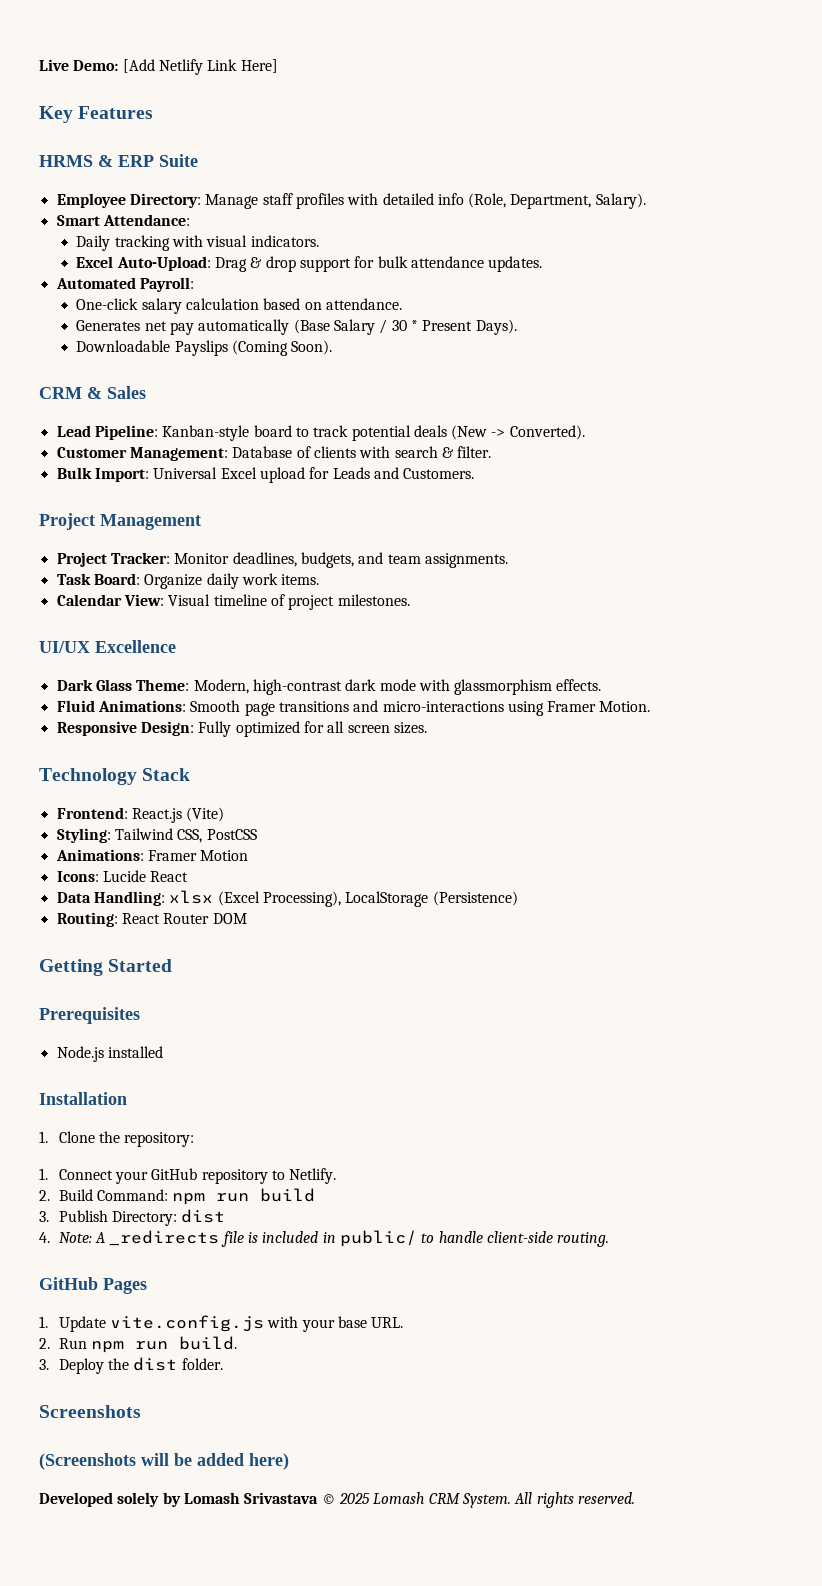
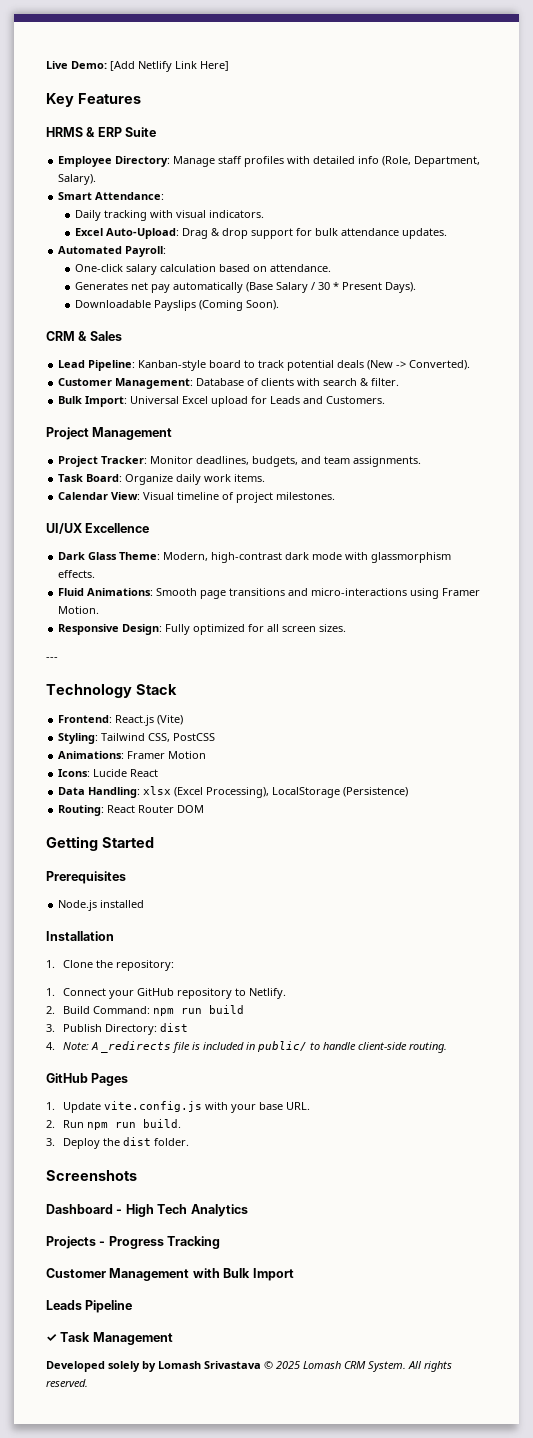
+ ---
- (Screenshots will be added here)
+ Dashboard - High Tech Analytics
+ Projects - Progress Tracking
+ Customer Management with Bulk Import
+ Leads Pipeline
+ ✓ Task Management

